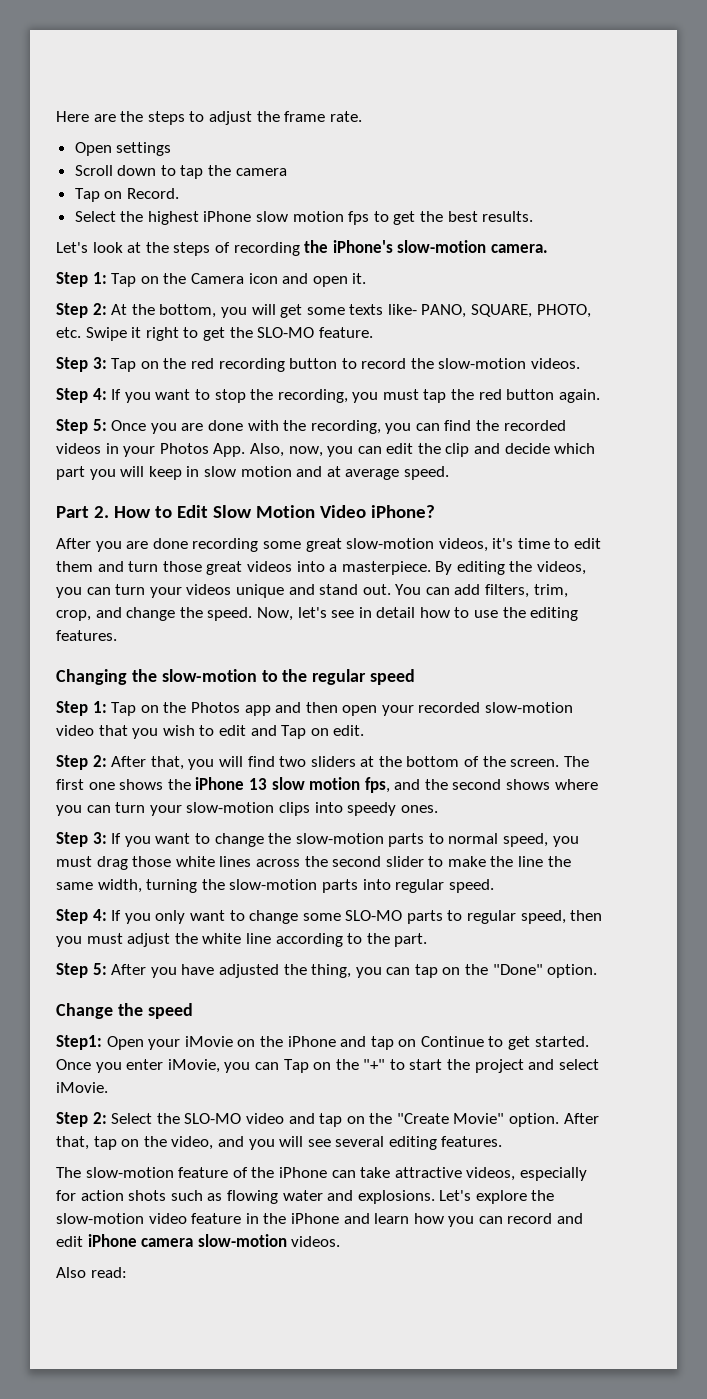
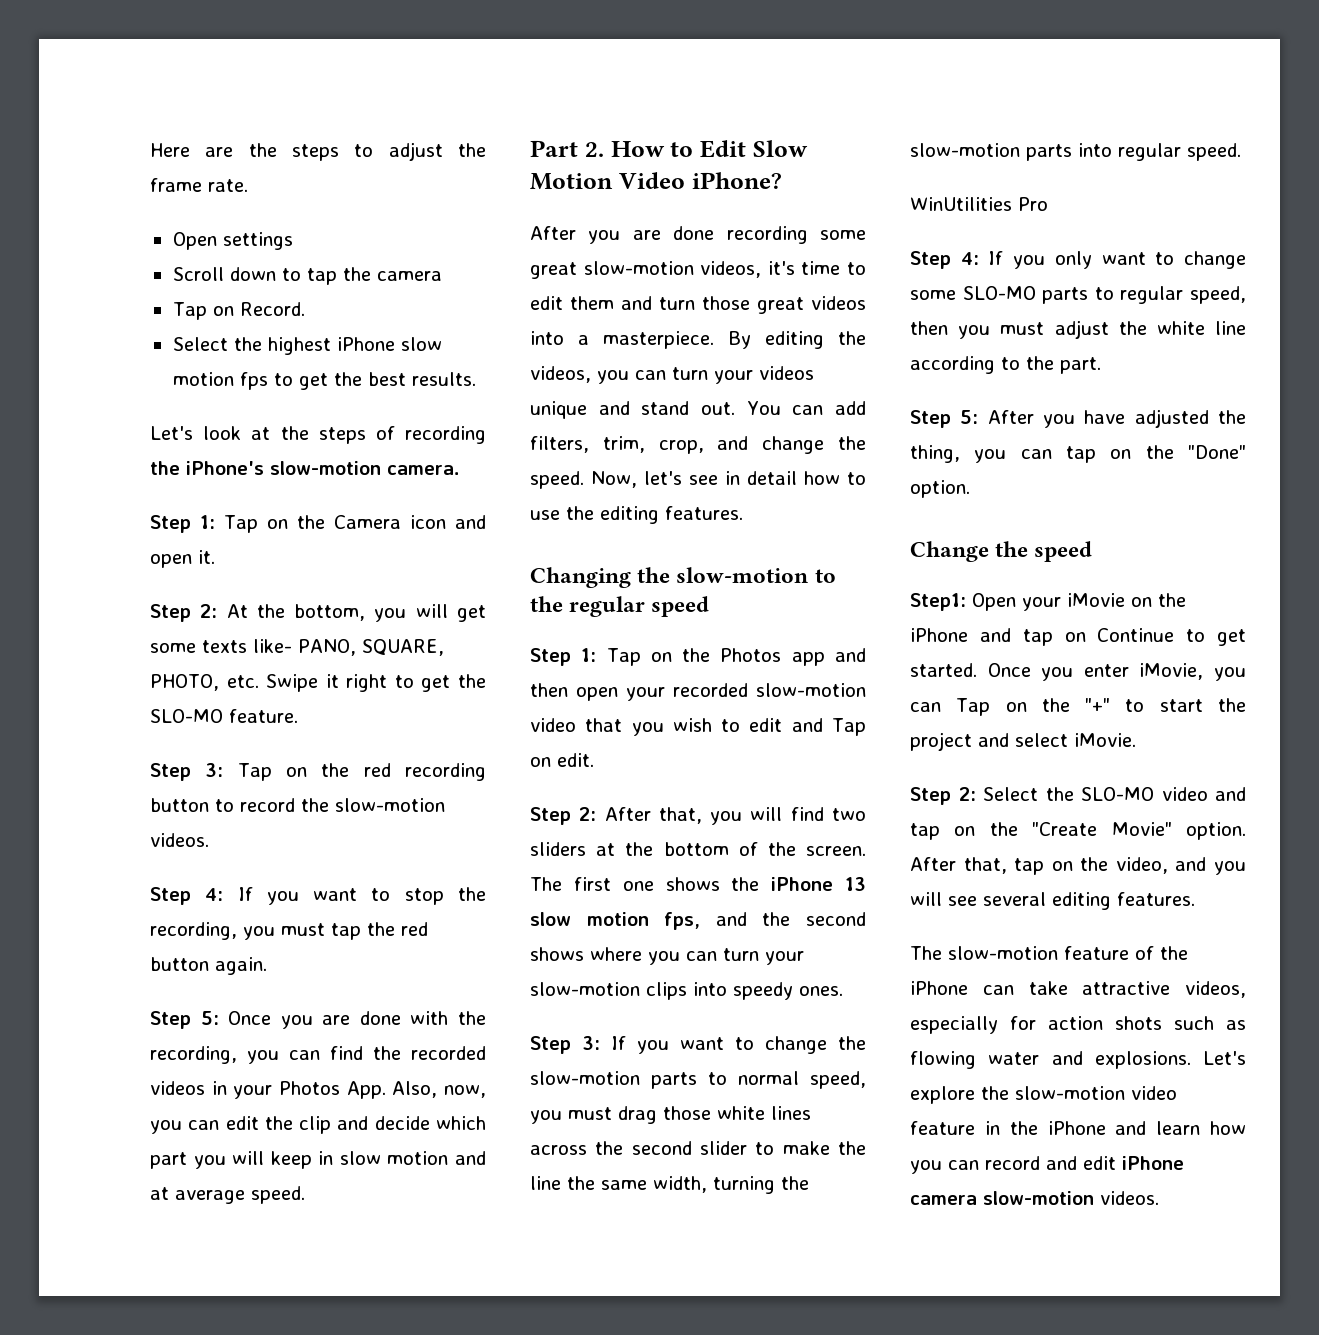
+ WinUtilities Pro
- Also read:

